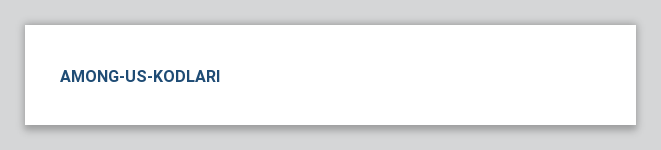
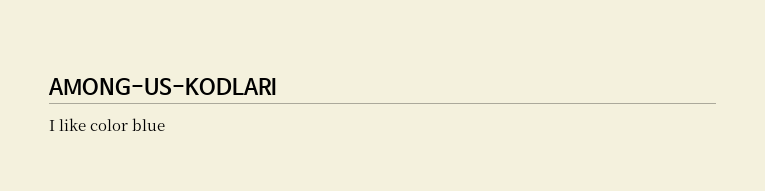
+ I like color blue

